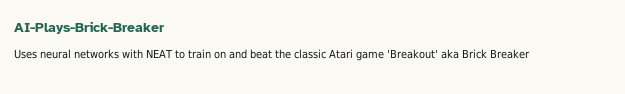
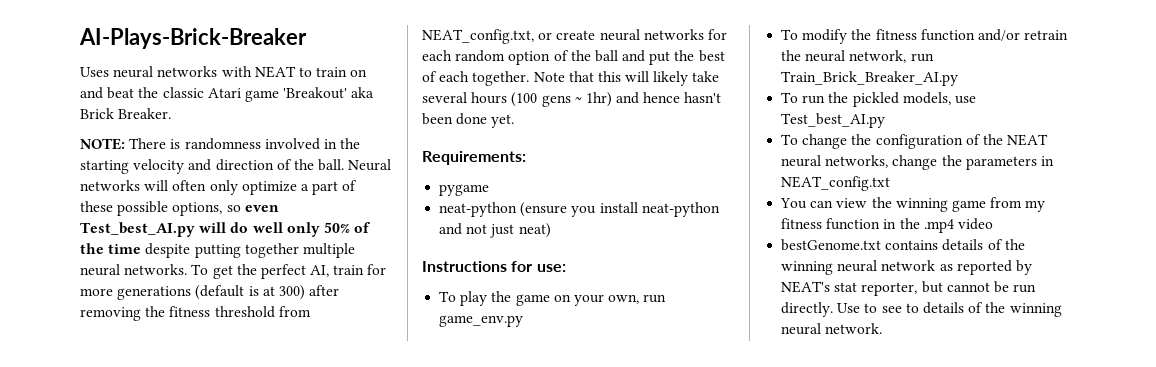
- Uses neural networks with NEAT to train on and beat the classic Atari game 'Breakout' aka Brick Breaker
+ Uses neural networks with NEAT to train on and beat the classic Atari game 'Breakout' aka Brick Breaker.
+ NOTE: There is randomness involved in the starting velocity and direction of the ball. Neural networks will often only optimize a part of these possible options, so even Test_best_AI.py will do well only 50% of the time despite putting together multiple neural networks. To get the perfect AI, train for more generations (default is at 300) after removing the fitness threshold from NEAT_config.txt, or create neural networks for each random option of the ball and put the best of each together. Note that this will likely take several hours (100 gens ~ 1hr) and hence hasn't been done yet.
+ Requirements:
+ pygame
+ neat-python (ensure you install neat-python and not just neat)
+ Instructions for use:
+ To play the game on your own, run game_env.py
+ To modify the fitness function and/or retrain the neural network, run Train_Brick_Breaker_AI.py
+ To run the pickled models, use Test_best_AI.py
+ To change the configuration of the NEAT neural networks, change the parameters in NEAT_config.txt
+ You can view the winning game from my fitness function in the .mp4 video
+ bestGenome.txt contains details of the winning neural network as reported by NEAT's stat reporter, but cannot be run directly. Use to see to details of the winning neural network.

